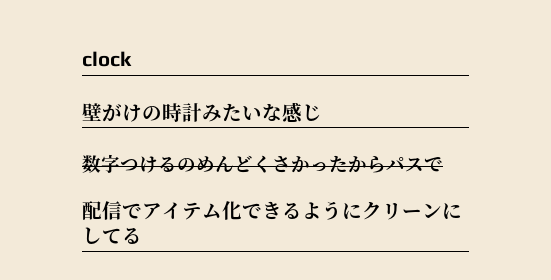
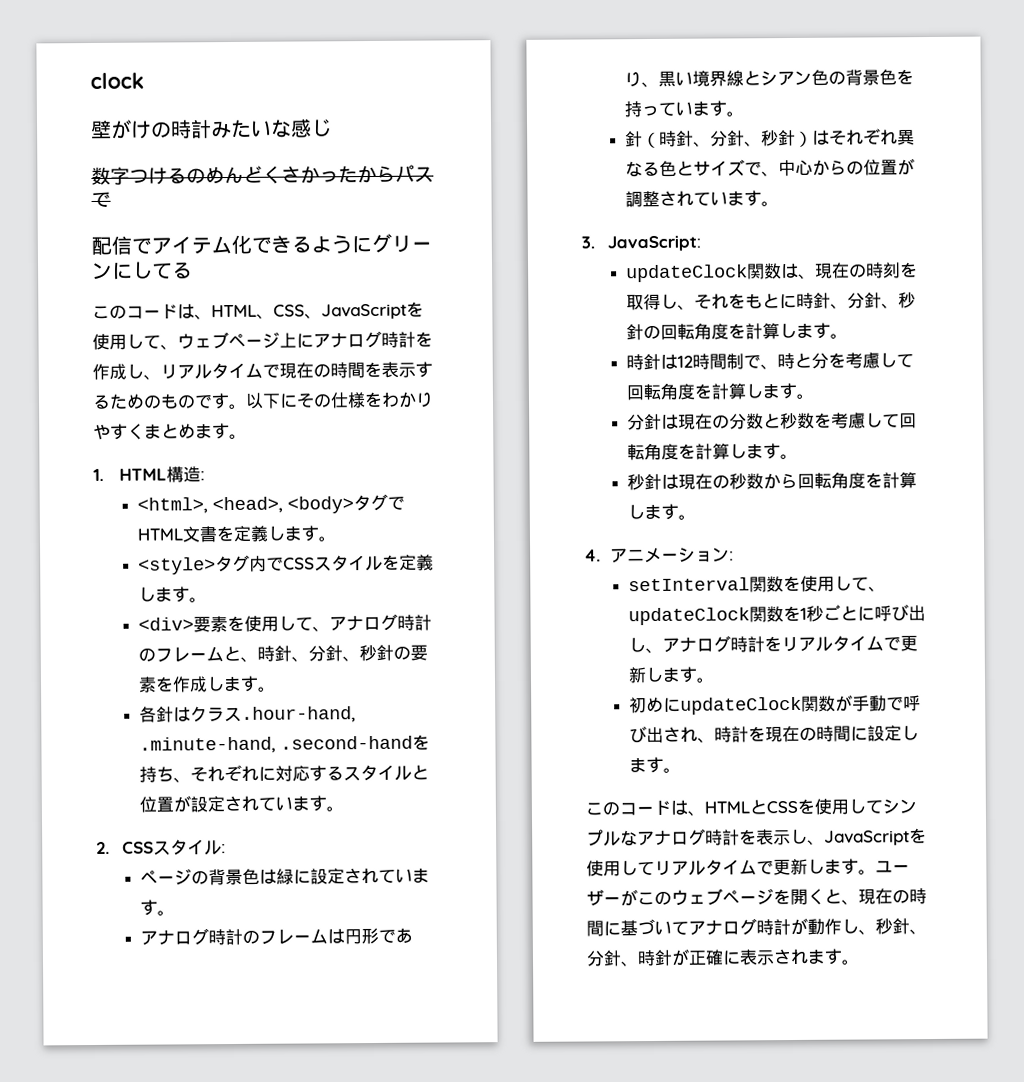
- 配信でアイテム化できるようにクリーンにしてる
+ 配信でアイテム化できるようにグリーンにしてる
+ このコードは、HTML、CSS、JavaScriptを使用して、ウェブページ上にアナログ時計を作成し、リアルタイムで現在の時間を表示するためのものです。以下にその仕様をわかりやすくまとめます。
+ 1. HTML構造:
+ <html>, <head>, <body>タグでHTML文書を定義します。
+ <style>タグ内でCSSスタイルを定義します。
+ <div>要素を使用して、アナログ時計のフレームと、時針、分針、秒針の要素を作成します。
+ 各針はクラス.hour-hand, .minute-hand, .second-handを持ち、それぞれに対応するスタイルと位置が設定されています。
+ 2. CSSスタイル:
+ ページの背景色は緑に設定されています。
+ アナログ時計のフレームは円形であり、黒い境界線とシアン色の背景色を持っています。
+ 針（時針、分針、秒針）はそれぞれ異なる色とサイズで、中心からの位置が調整されています。
+ 3. JavaScript:
+ updateClock関数は、現在の時刻を取得し、それをもとに時針、分針、秒針の回転角度を計算します。
+ 時針は12時間制で、時と分を考慮して回転角度を計算します。
+ 分針は現在の分数と秒数を考慮して回転角度を計算します。
+ 秒針は現在の秒数から回転角度を計算します。
+ 4.アニメーション:
+ setInterval関数を使用して、updateClock関数を1秒ごとに呼び出し、アナログ時計をリアルタイムで更新します。
+ 初めにupdateClock関数が手動で呼び出され、時計を現在の時間に設定します。
+ このコードは、HTMLとCSSを使用してシンプルなアナログ時計を表示し、JavaScriptを使用してリアルタイムで更新します。ユーザーがこのウェブページを開くと、現在の時間に基づいてアナログ時計が動作し、秒針、分針、時針が正確に表示されます。

